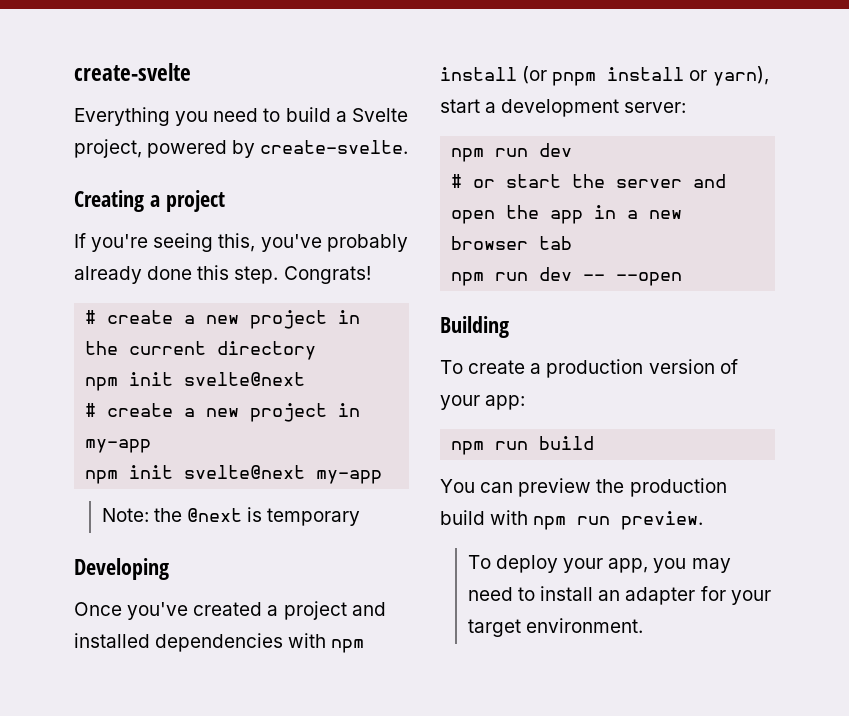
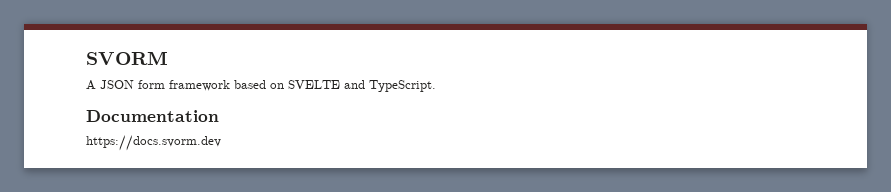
- create-svelte
- Everything you need to build a Svelte project, powered by create-svelte.
- Creating a project
- If you're seeing this, you've probably already done this step. Congrats!
- # create a new project in the current directory
- npm init svelte@next
- # create a new project in my-app
- npm init svelte@next my-app
- Note: the @next is temporary
- Developing
- Once you've created a project and installed dependencies with npm install (or pnpm install or yarn), start a development server:
- npm run dev
- # or start the server and open the app in a new browser tab
- npm run dev -- --open
- Building
- To create a production version of your app:
- npm run build
- You can preview the production build with npm run preview.
- To deploy your app, you may need to install an adapter for your target environment.
+ SVORM
+ A JSON form framework based on SVELTE and TypeScript.
+ Documentation
+ https://docs.svorm.dev

